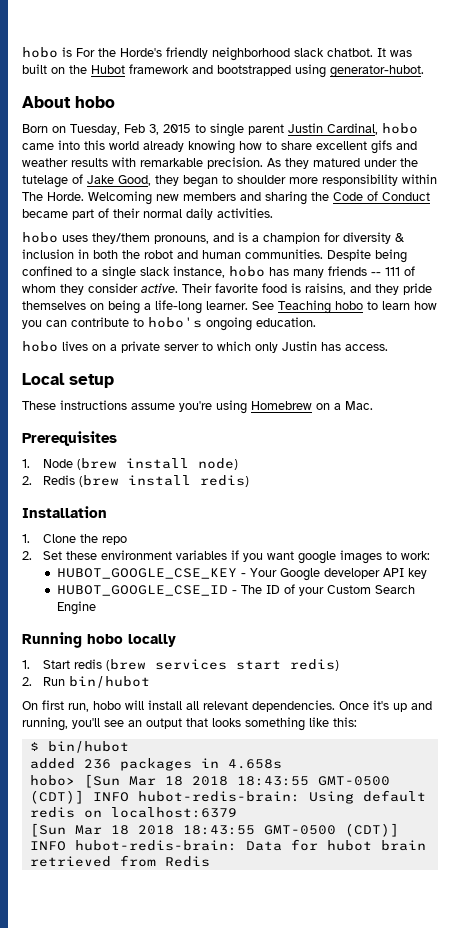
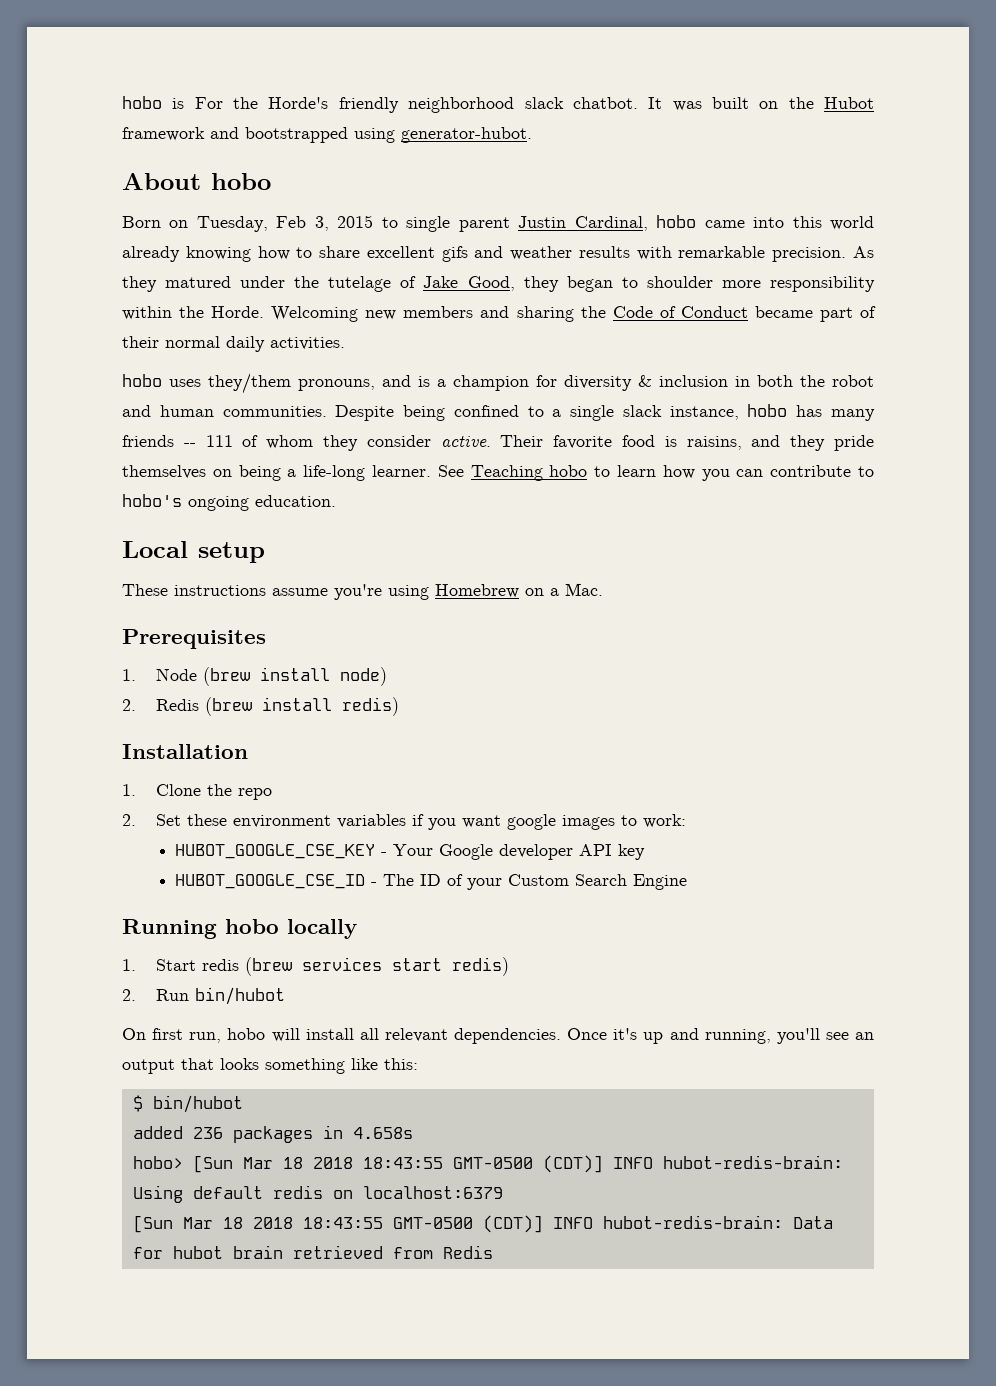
- As they matured under the tutelage of Jake Good, they began to shoulder more responsibility within The Horde.
+ As they matured under the tutelage of Jake Good, they began to shoulder more responsibility within the Horde.
- hobo lives on a private server to which only Justin has access.

